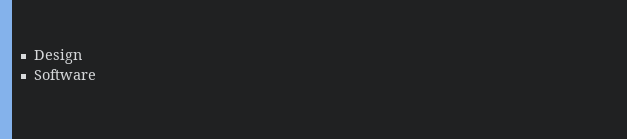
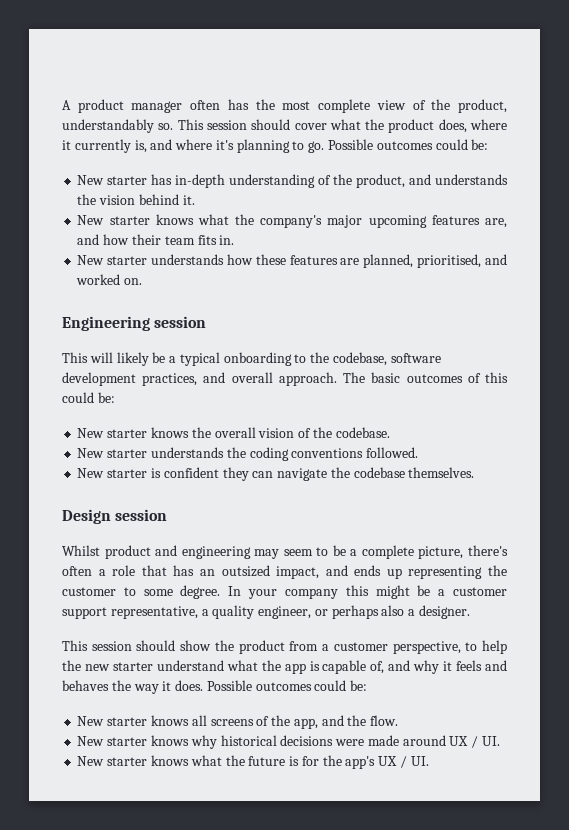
- Design
- Software
+ A product manager often has the most complete view of the product, understandably so. This session should cover what the product does, where it currently is, and where it's planning to go. Possible outcomes could be:
+ New starter has in-depth understanding of the product, and understands the vision behind it.
+ New starter knows what the company's major upcoming features are, and how their team fits in.
+ New starter understands how these features are planned, prioritised, and worked on.
+ Engineering session
+ This will likely be a typical onboarding to the codebase, software development practices, and overall approach. The basic outcomes of this could be:
+ New starter knows the overall vision of the codebase.
+ New starter understands the coding conventions followed.
+ New starter is confident they can navigate the codebase themselves.
+ Design session
+ Whilst product and engineering may seem to be a complete picture, there's often a role that has an outsized impact, and ends up representing the customer to some degree. In your company this might be a customer support representative, a quality engineer, or perhaps also a designer.
+ This session should show the product from a customer perspective, to help the new starter understand what the app is capable of, and why it feels and behaves the way it does. Possible outcomes could be:
+ New starter knows all screens of the app, and the flow.
+ New starter knows why historical decisions were made around UX / UI.
+ New starter knows what the future is for the app's UX / UI.

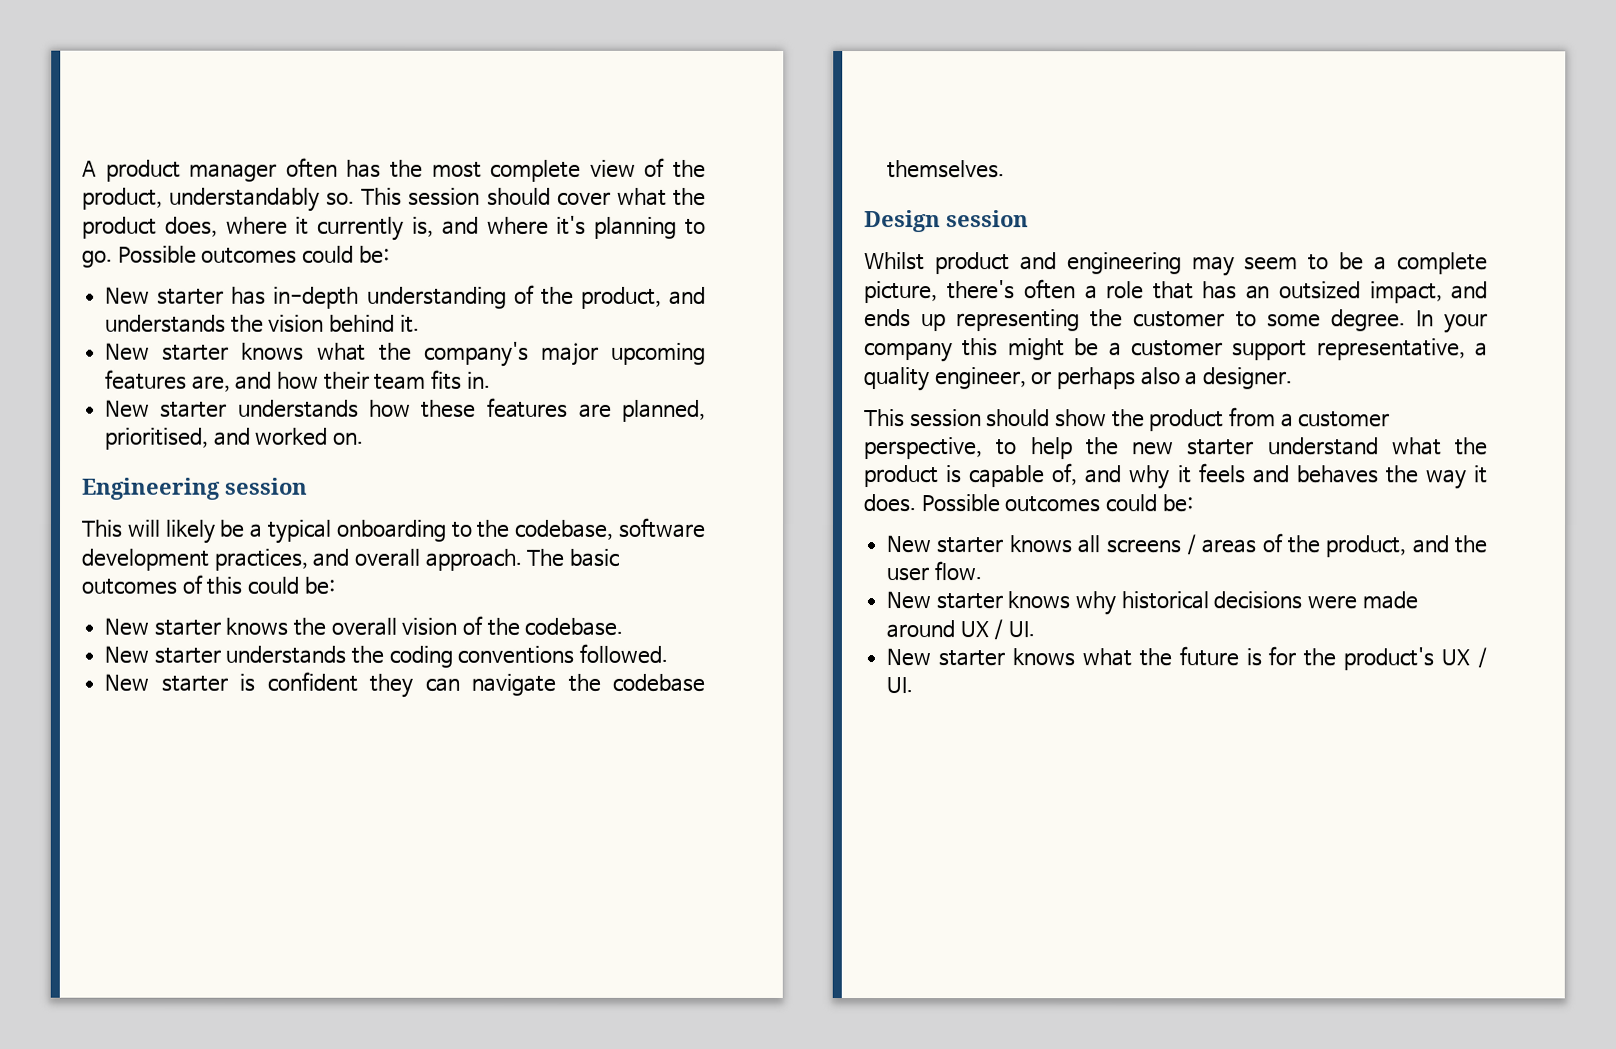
- This session should show the product from a customer perspective, to help the new starter understand what the app is capable of, and why it feels and behaves the way it does.
+ This session should show the product from a customer perspective, to help the new starter understand what the product is capable of, and why it feels and behaves the way it does.
- New starter knows all screens of the app, and the flow.
+ New starter knows all screens / areas of the product, and the user flow.
- New starter knows what the future is for the app's UX / UI.
+ New starter knows what the future is for the product's UX / UI.

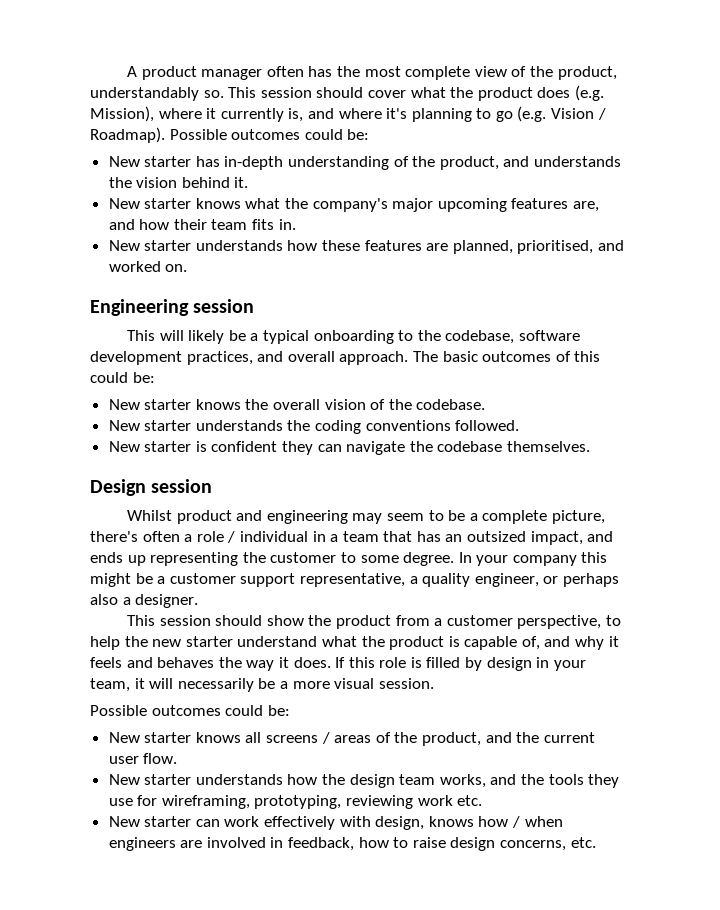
- This session should cover what the product does, where it currently is, and where it's planning to go.
+ This session should cover what the product does (e.g. Mission), where it currently is, and where it's planning to go (e.g. Vision / Roadmap).
- Whilst product and engineering may seem to be a complete picture, there's often a role that has an outsized impact, and ends up representing the customer to some degree.
+ Whilst product and engineering may seem to be a complete picture, there's often a role / individual in a team that has an outsized impact, and ends up representing the customer to some degree.
- This session should show the product from a customer perspective, to help the new starter understand what the product is capable of, and why it feels and behaves the way it does. Possible outcomes could be:
+ This session should show the product from a customer perspective, to help the new starter understand what the product is capable of, and why it feels and behaves the way it does. If this role is filled by design in your team, it will necessarily be a more visual session.
+ Possible outcomes could be:
- New starter knows all screens / areas of the product, and the user flow.
+ New starter knows all screens / areas of the product, and the current user flow.
- New starter knows why historical decisions were made around UX / UI.
- New starter knows what the future is for the product's UX / UI.
+ New starter understands how the design team works, and the tools they use for wireframing, prototyping, reviewing work etc.
+ New starter can work effectively with design, knows how / when engineers are involved in feedback, how to raise design concerns, etc.

